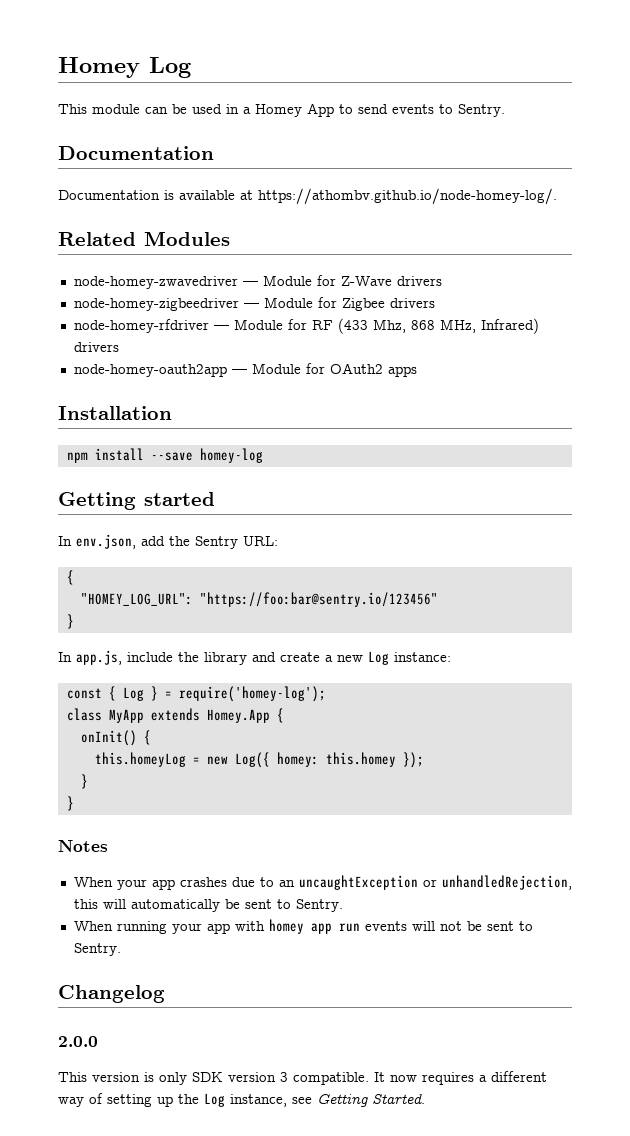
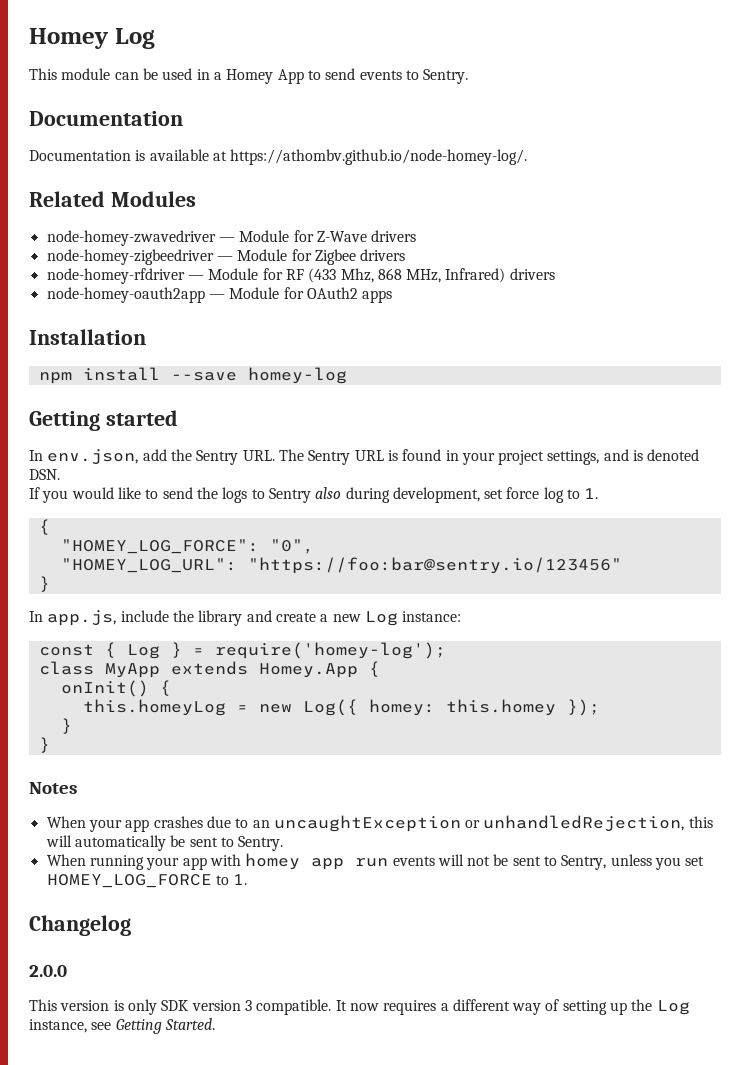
- In env.json, add the Sentry URL:
+ In env.json, add the Sentry URL. The Sentry URL is found in your project settings, and is denoted DSN.
+ If you would like to send the logs to Sentry also during development, set force log to 1.
  {
+ "HOMEY_LOG_FORCE": "0",
- When running your app with homey app run events will not be sent to Sentry.
+ When running your app with homey app run events will not be sent to Sentry, unless you set HOMEY_LOG_FORCE to 1.

